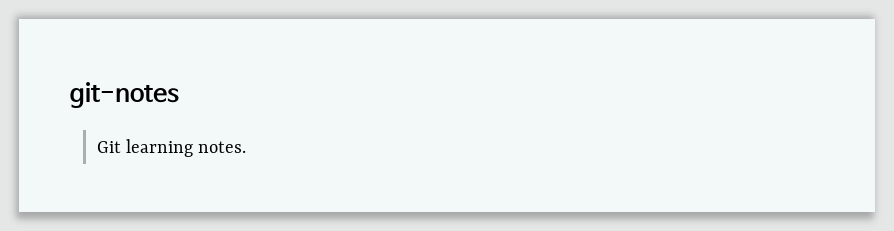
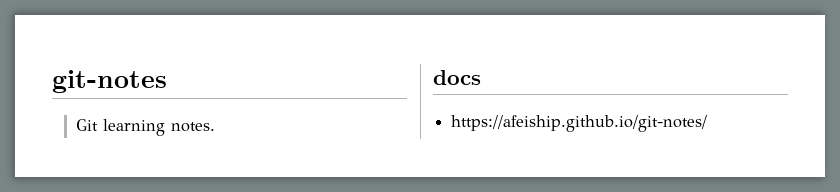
+ docs
+ https://afeiship.github.io/git-notes/

